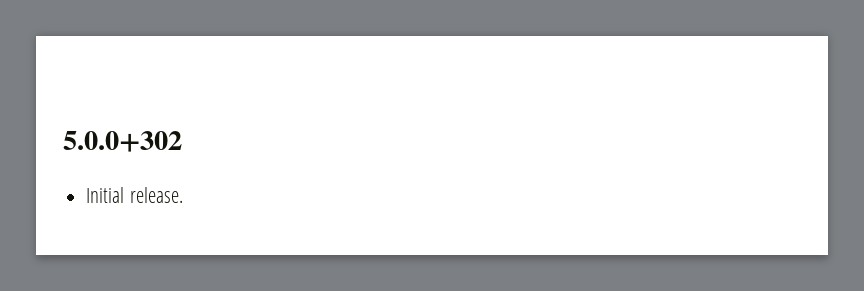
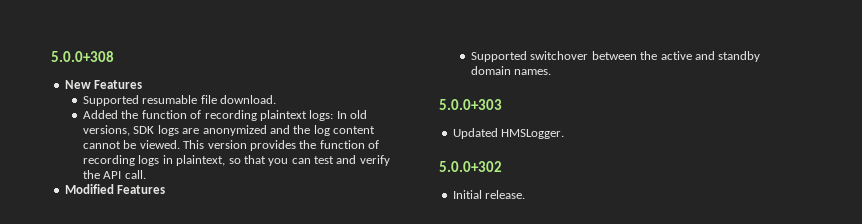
+ 5.0.0+308
+ New Features
+ Supported resumable file download.
+ Added the function of recording plaintext logs: In old versions, SDK logs are anonymized and the log content cannot be viewed. This version provides the function of recording logs in plaintext, so that you can test and verify the API call.
+ Modified Features
+ Supported switchover between the active and standby domain names.
+ 5.0.0+303
+ Updated HMSLogger.

